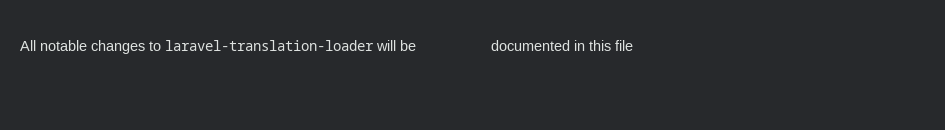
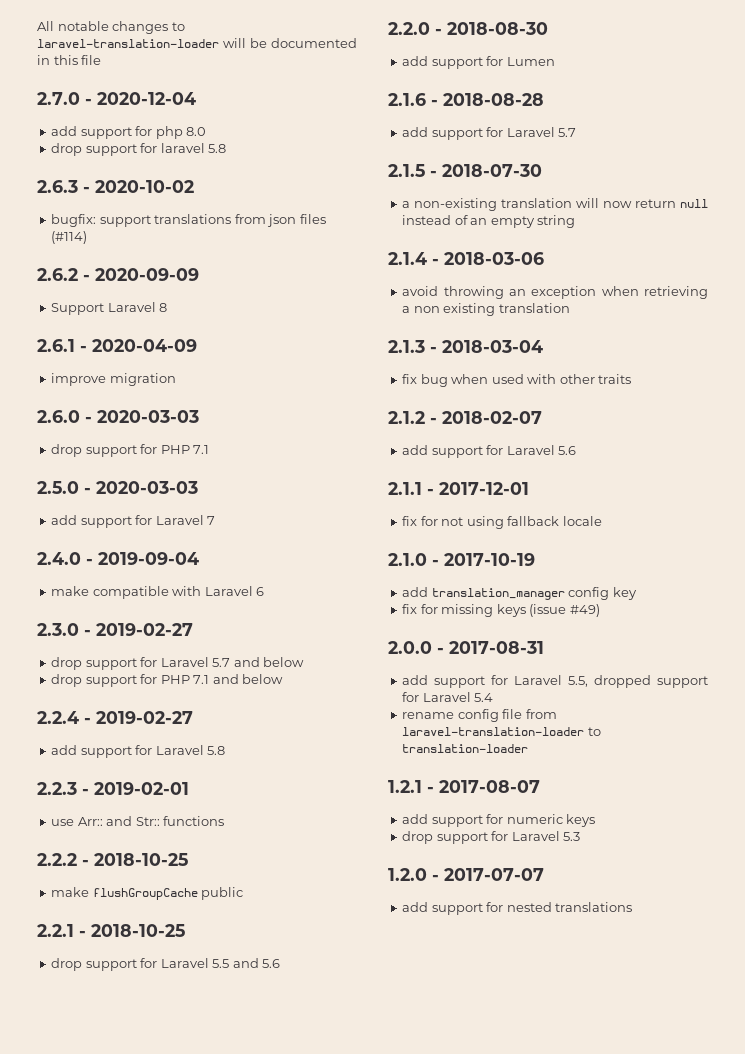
+ 2.7.0 - 2020-12-04
+ add support for php 8.0
+ drop support for laravel 5.8
+ 2.6.3 - 2020-10-02
+ bugfix: support translations from json files (#114)
+ 2.6.2 - 2020-09-09
+ Support Laravel 8
+ 2.6.1 - 2020-04-09
+ improve migration
+ 2.6.0 - 2020-03-03
+ drop support for PHP 7.1
+ 2.5.0 - 2020-03-03
+ add support for Laravel 7
+ 2.4.0 - 2019-09-04
+ make compatible with Laravel 6
+ 2.3.0 - 2019-02-27
+ drop support for Laravel 5.7 and below
+ drop support for PHP 7.1 and below
+ 2.2.4 - 2019-02-27
+ add support for Laravel 5.8
+ 2.2.3 - 2019-02-01
+ use Arr:: and Str:: functions
+ 2.2.2 - 2018-10-25
+ make flushGroupCache public
+ 2.2.1 - 2018-10-25
+ drop support for Laravel 5.5 and 5.6
+ 2.2.0 - 2018-08-30
+ add support for Lumen
+ 2.1.6 - 2018-08-28
+ add support for Laravel 5.7
+ 2.1.5 - 2018-07-30
+ a non-existing translation will now return null instead of an empty string
+ 2.1.4 - 2018-03-06
+ avoid throwing an exception when retrieving a non existing translation
+ 2.1.3 - 2018-03-04
+ fix bug when used with other traits
+ 2.1.2 - 2018-02-07
+ add support for Laravel 5.6
+ 2.1.1 - 2017-12-01
+ fix for not using fallback locale
+ 2.1.0 - 2017-10-19
+ add translation_manager config key
+ fix for missing keys (issue #49)
+ 2.0.0 - 2017-08-31
+ add support for Laravel 5.5, dropped support for Laravel 5.4
+ rename config file from laravel-translation-loader to translation-loader
+ 1.2.1 - 2017-08-07
+ add support for numeric keys
+ drop support for Laravel 5.3
+ 1.2.0 - 2017-07-07
+ add support for nested translations

